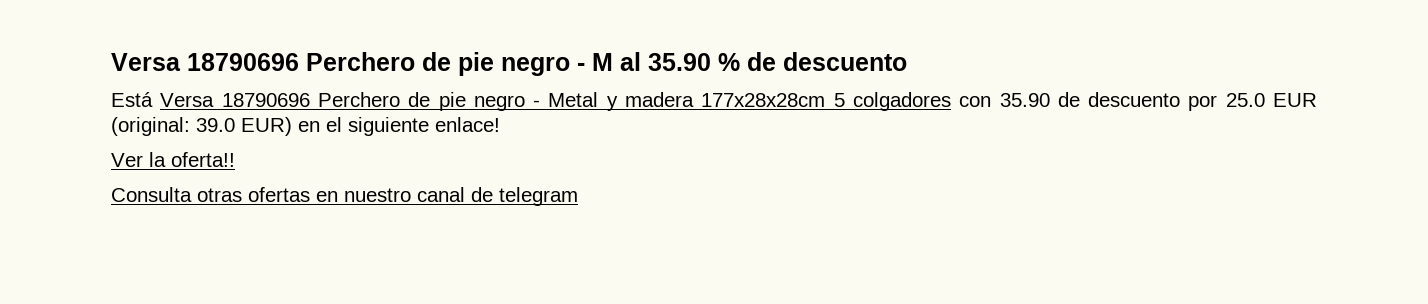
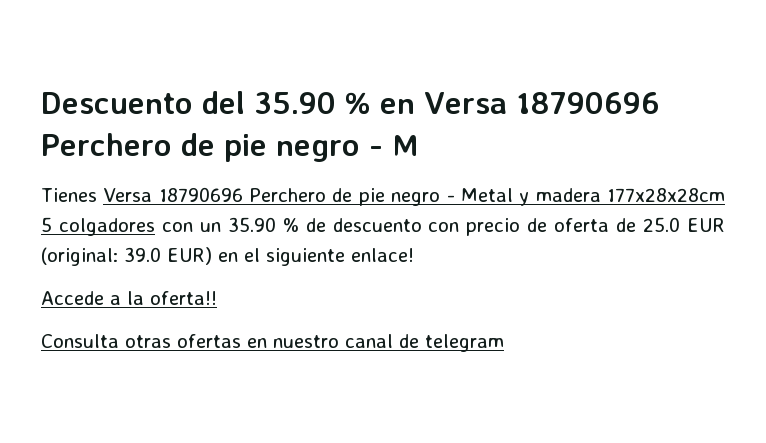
- Versa 18790696 Perchero de pie negro - M al 35.90 % de descuento
- Está Versa 18790696 Perchero de pie negro - Metal y madera 177x28x28cm 5 colgadores con 35.90 de descuento por 25.0 EUR (original: 39.0 EUR) en el siguiente enlace!
+ Descuento del 35.90 % en Versa 18790696 Perchero de pie negro - M
+ Tienes Versa 18790696 Perchero de pie negro - Metal y madera 177x28x28cm 5 colgadores con un 35.90 % de descuento con precio de oferta de 25.0 EUR (original: 39.0 EUR) en el siguiente enlace!
- Ver la oferta!!
+ Accede a la oferta!!

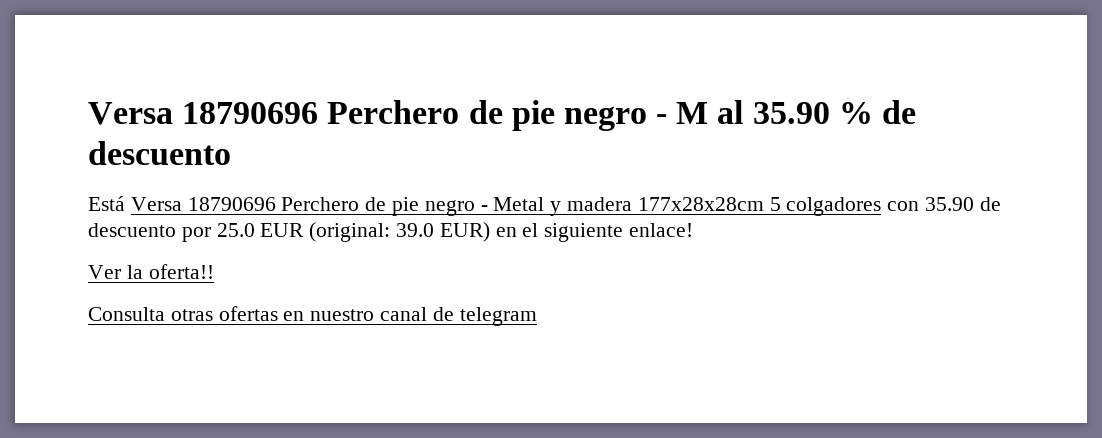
- Descuento del 35.90 % en Versa 18790696 Perchero de pie negro - M
- Tienes Versa 18790696 Perchero de pie negro - Metal y madera 177x28x28cm 5 colgadores con un 35.90 % de descuento con precio de oferta de 25.0 EUR (original: 39.0 EUR) en el siguiente enlace!
+ Versa 18790696 Perchero de pie negro - M al 35.90 % de descuento
+ Está Versa 18790696 Perchero de pie negro - Metal y madera 177x28x28cm 5 colgadores con 35.90 de descuento por 25.0 EUR (original: 39.0 EUR) en el siguiente enlace!
- Accede a la oferta!!
+ Ver la oferta!!

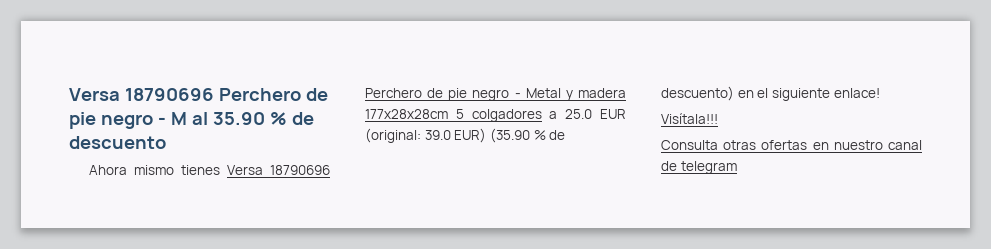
- Está Versa 18790696 Perchero de pie negro - Metal y madera 177x28x28cm 5 colgadores con 35.90 de descuento por 25.0 EUR (original: 39.0 EUR) en el siguiente enlace!
+ Ahora mismo tienes Versa 18790696 Perchero de pie negro - Metal y madera 177x28x28cm 5 colgadores a 25.0 EUR (original: 39.0 EUR) (35.90 % de descuento) en el siguiente enlace!
- Ver la oferta!!
+ Visítala!!!

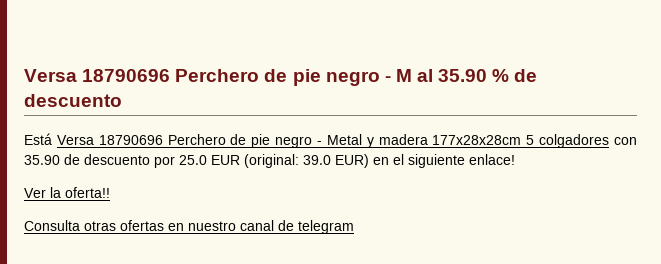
- Ahora mismo tienes Versa 18790696 Perchero de pie negro - Metal y madera 177x28x28cm 5 colgadores a 25.0 EUR (original: 39.0 EUR) (35.90 % de descuento) en el siguiente enlace!
+ Está Versa 18790696 Perchero de pie negro - Metal y madera 177x28x28cm 5 colgadores con 35.90 de descuento por 25.0 EUR (original: 39.0 EUR) en el siguiente enlace!
- Visítala!!!
+ Ver la oferta!!

